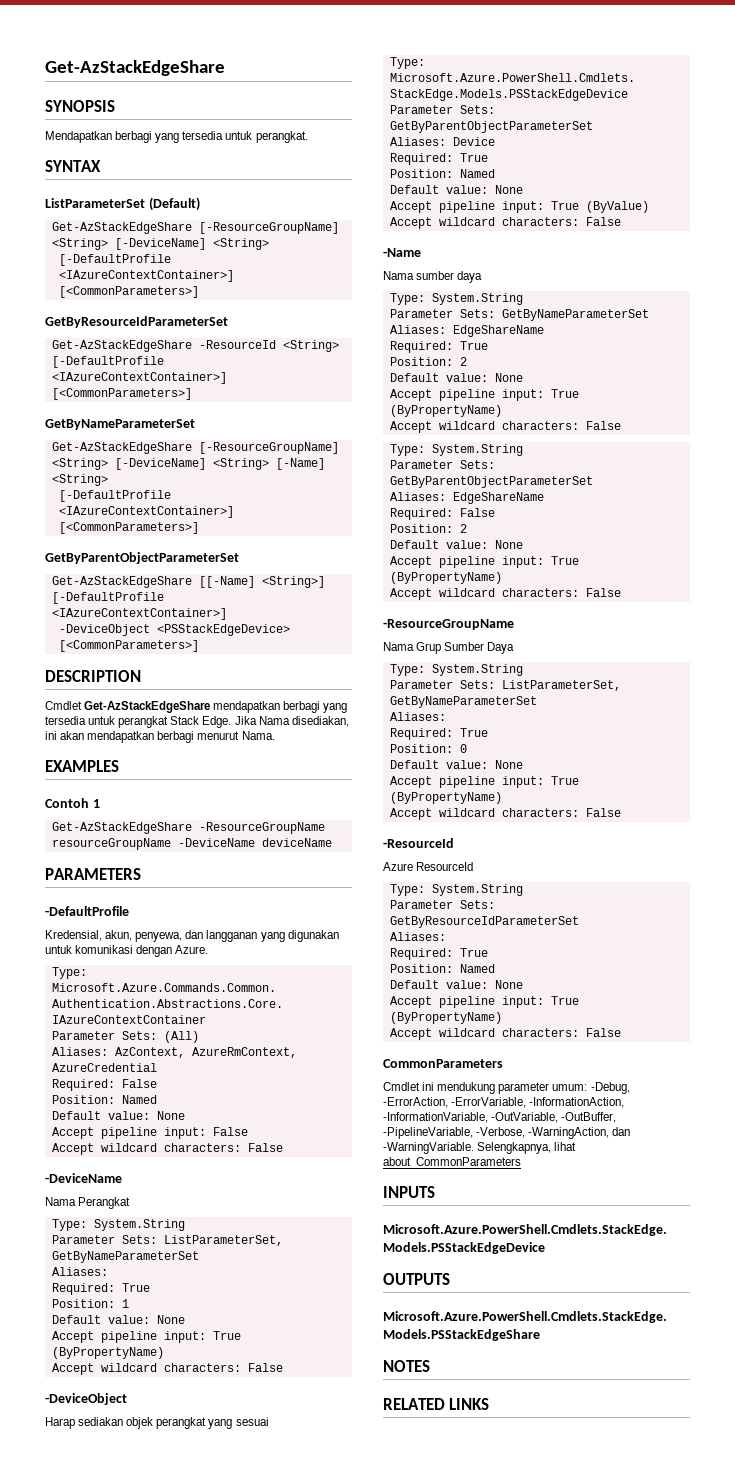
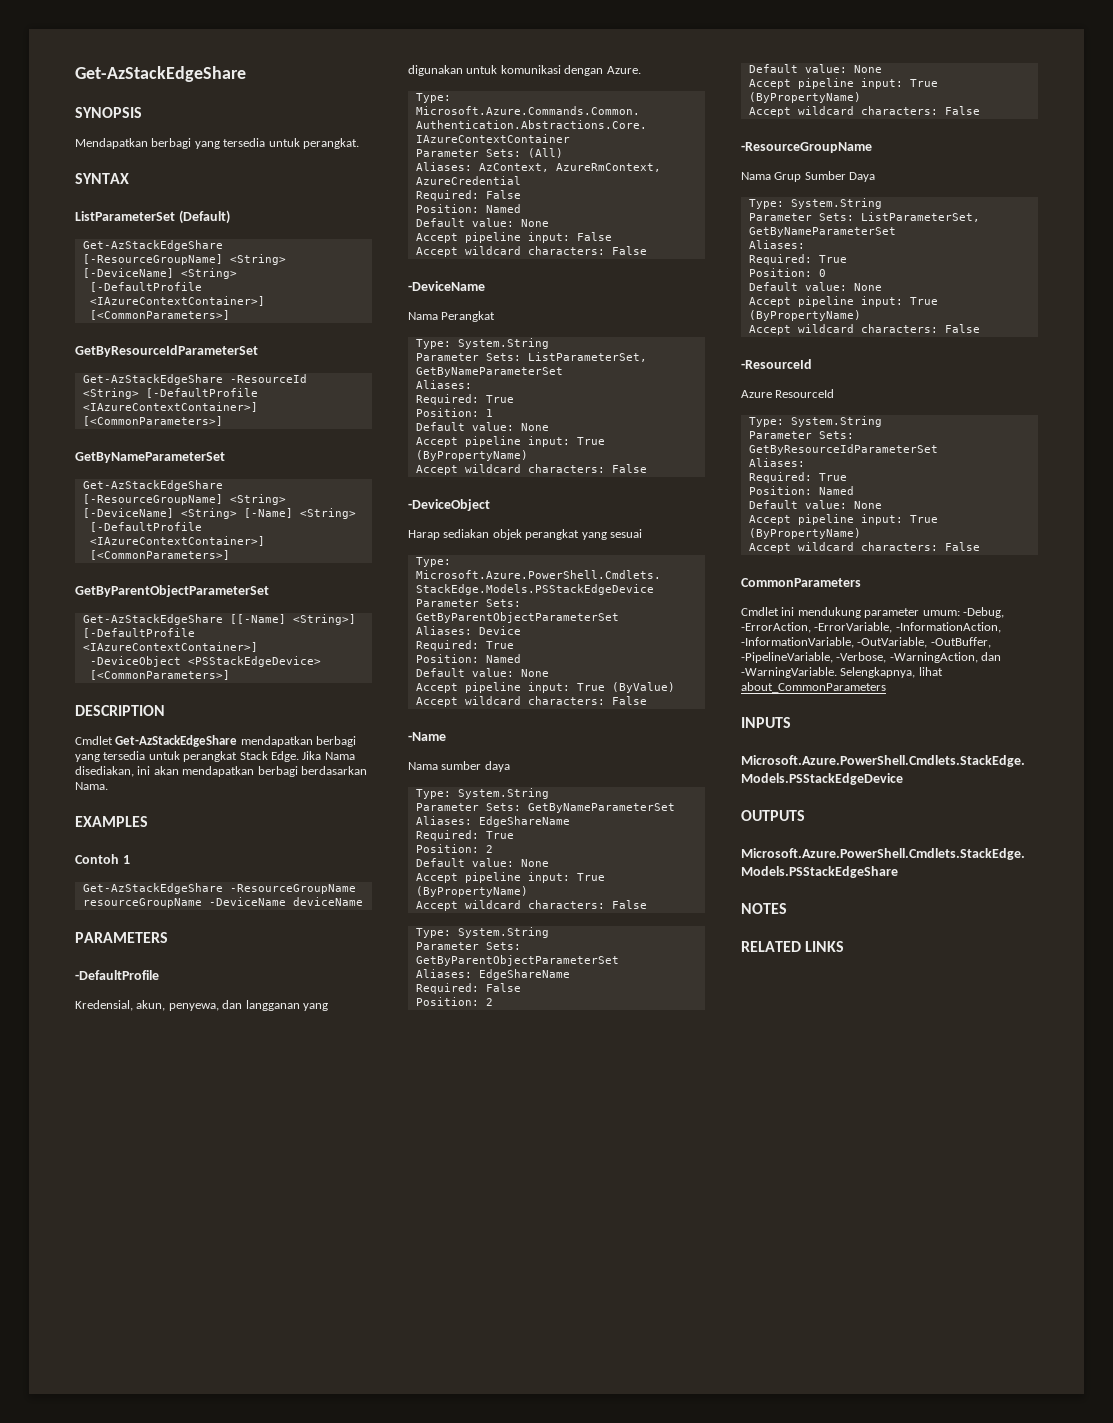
- Jika Nama disediakan, ini akan mendapatkan berbagi menurut Nama.
+ Jika Nama disediakan, ini akan mendapatkan berbagi berdasarkan Nama.

